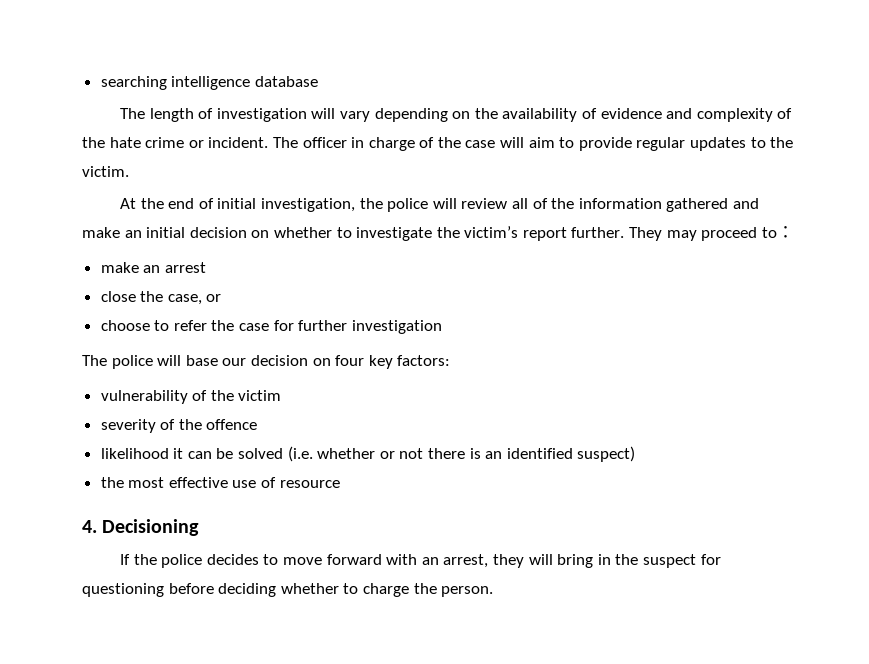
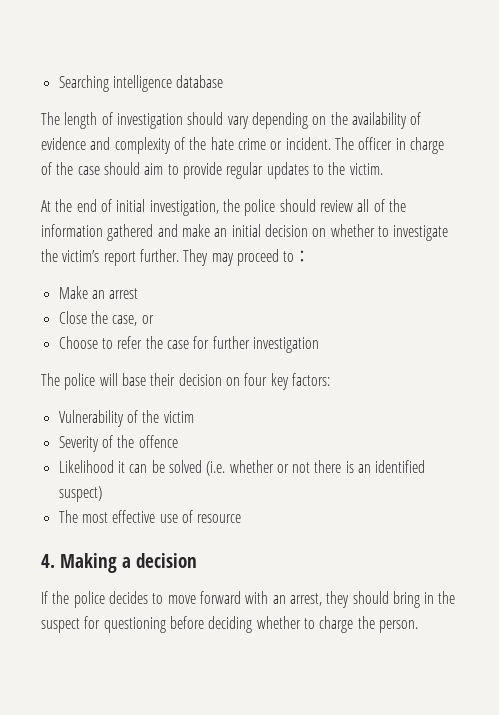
- searching intelligence database
+ Searching intelligence database
- The length of investigation will vary depending on the availability of evidence and complexity of the hate crime or incident.
+ The length of investigation should vary depending on the availability of evidence and complexity of the hate crime or incident.
- The officer in charge of the case will aim to provide regular updates to the victim.
+ The officer in charge of the case should aim to provide regular updates to the victim.
- At the end of initial investigation, the police will review all of the information gathered and make an initial decision on whether to investigate the victim’s report further.
+ At the end of initial investigation, the police should review all of the information gathered and make an initial decision on whether to investigate the victim’s report further.
- make an arrest
+ Make an arrest
- close the case, or
+ Close the case, or
- choose to refer the case for further investigation
+ Choose to refer the case for further investigation
- The police will base our decision on four key factors:
+ The police will base their decision on four key factors:
- vulnerability of the victim
+ Vulnerability of the victim
- severity of the offence
+ Severity of the offence
- likelihood it can be solved (i.e. whether or not there is an identified suspect)
+ Likelihood it can be solved (i.e. whether or not there is an identified suspect)
- the most effective use of resource
+ The most effective use of resource
- 4. Decisioning
+ 4. Making a decision
- If the police decides to move forward with an arrest, they will bring in the suspect for questioning before deciding whether to charge the person.
+ If the police decides to move forward with an arrest, they should bring in the suspect for questioning before deciding whether to charge the person.

